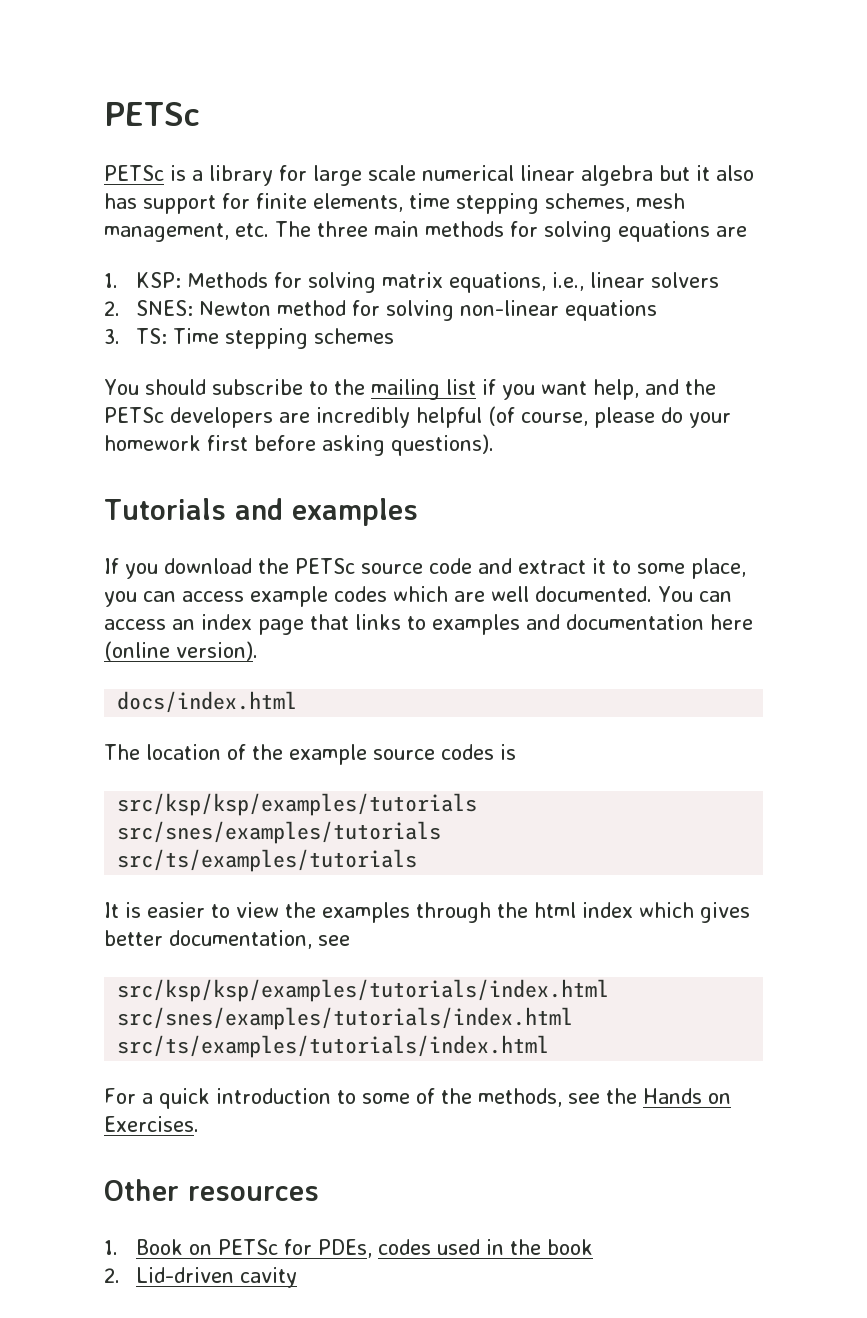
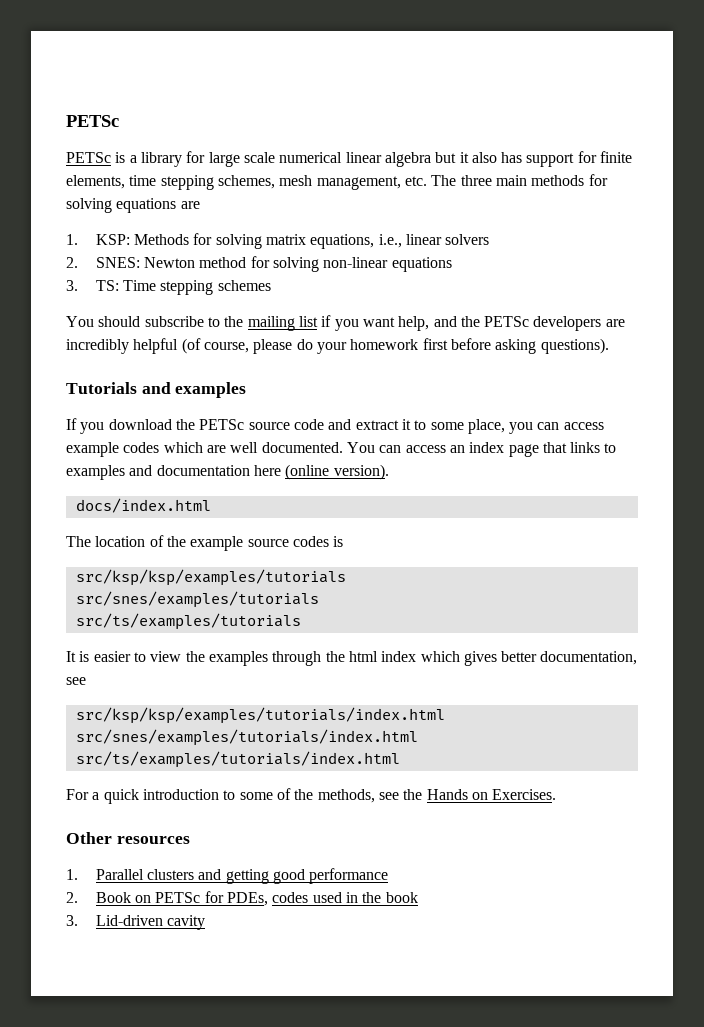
- 1. Book on PETSc for PDEs, codes used in the book
+ 1. Parallel clusters and getting good performance
+ 2. Book on PETSc for PDEs, codes used in the book
- 2. Lid-driven cavity
+ 3. Lid-driven cavity

